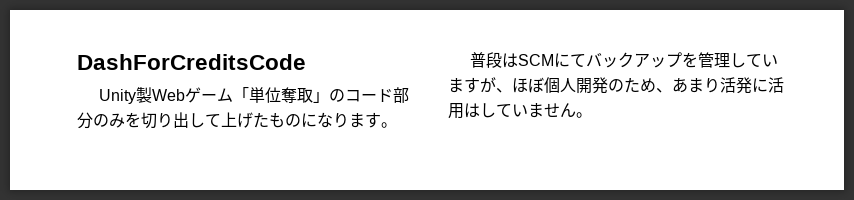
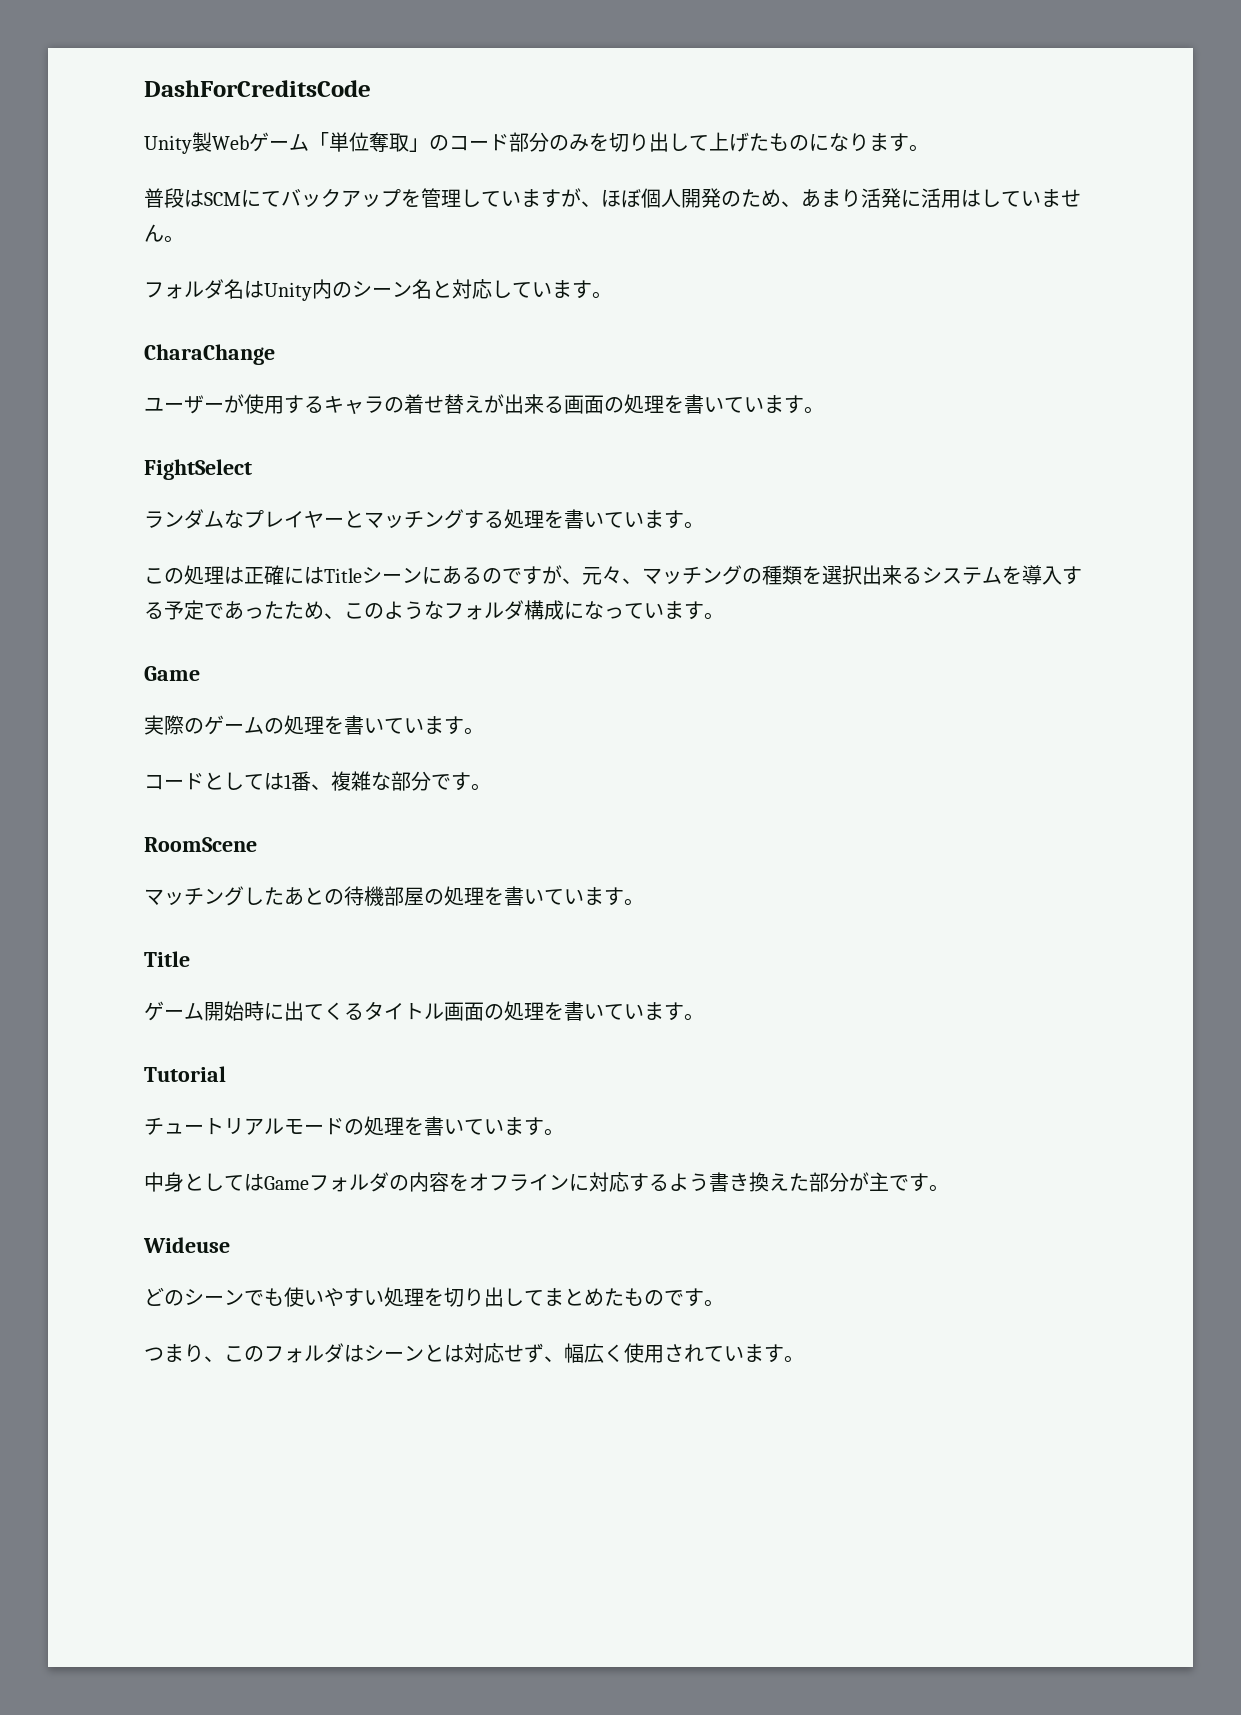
+ フォルダ名はUnity内のシーン名と対応しています。
+ CharaChange
+ ユーザーが使用するキャラの着せ替えが出来る画面の処理を書いています。
+ FightSelect
+ ランダムなプレイヤーとマッチングする処理を書いています。
+ この処理は正確にはTitleシーンにあるのですが、元々、マッチングの種類を選択出来るシステムを導入する予定であったため、このようなフォルダ構成になっています。
+ Game
+ 実際のゲームの処理を書いています。
+ コードとしては1番、複雑な部分です。
+ RoomScene
+ マッチングしたあとの待機部屋の処理を書いています。
+ Title
+ ゲーム開始時に出てくるタイトル画面の処理を書いています。
+ Tutorial
+ チュートリアルモードの処理を書いています。
+ 中身としてはGameフォルダの内容をオフラインに対応するよう書き換えた部分が主です。
+ Wideuse
+ どのシーンでも使いやすい処理を切り出してまとめたものです。
+ つまり、このフォルダはシーンとは対応せず、幅広く使用されています。

